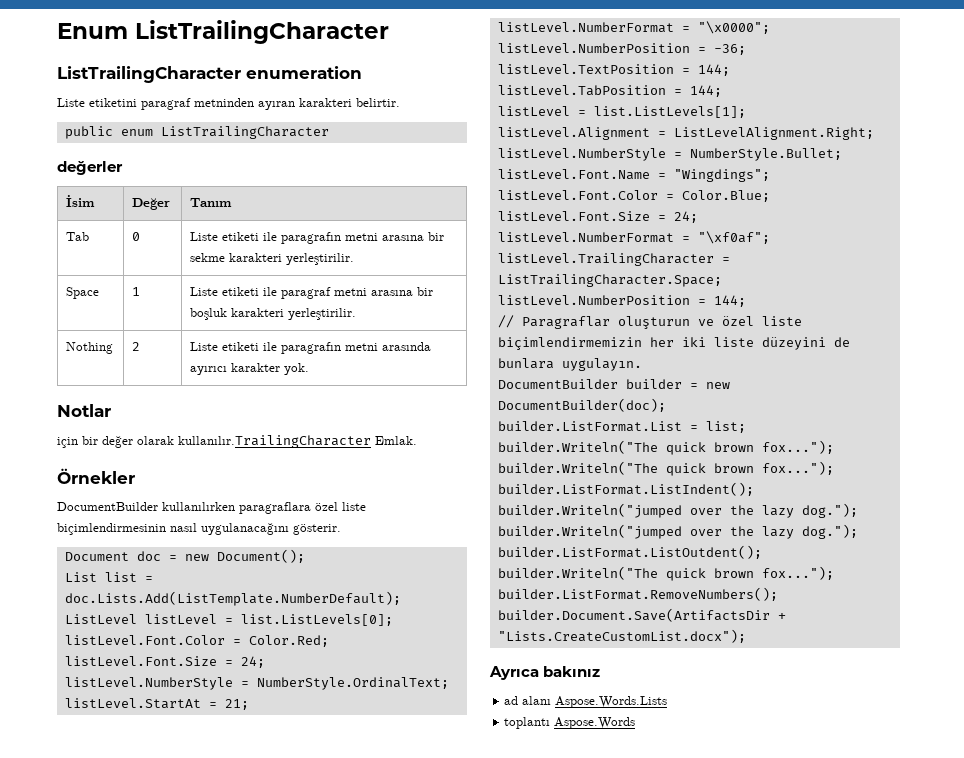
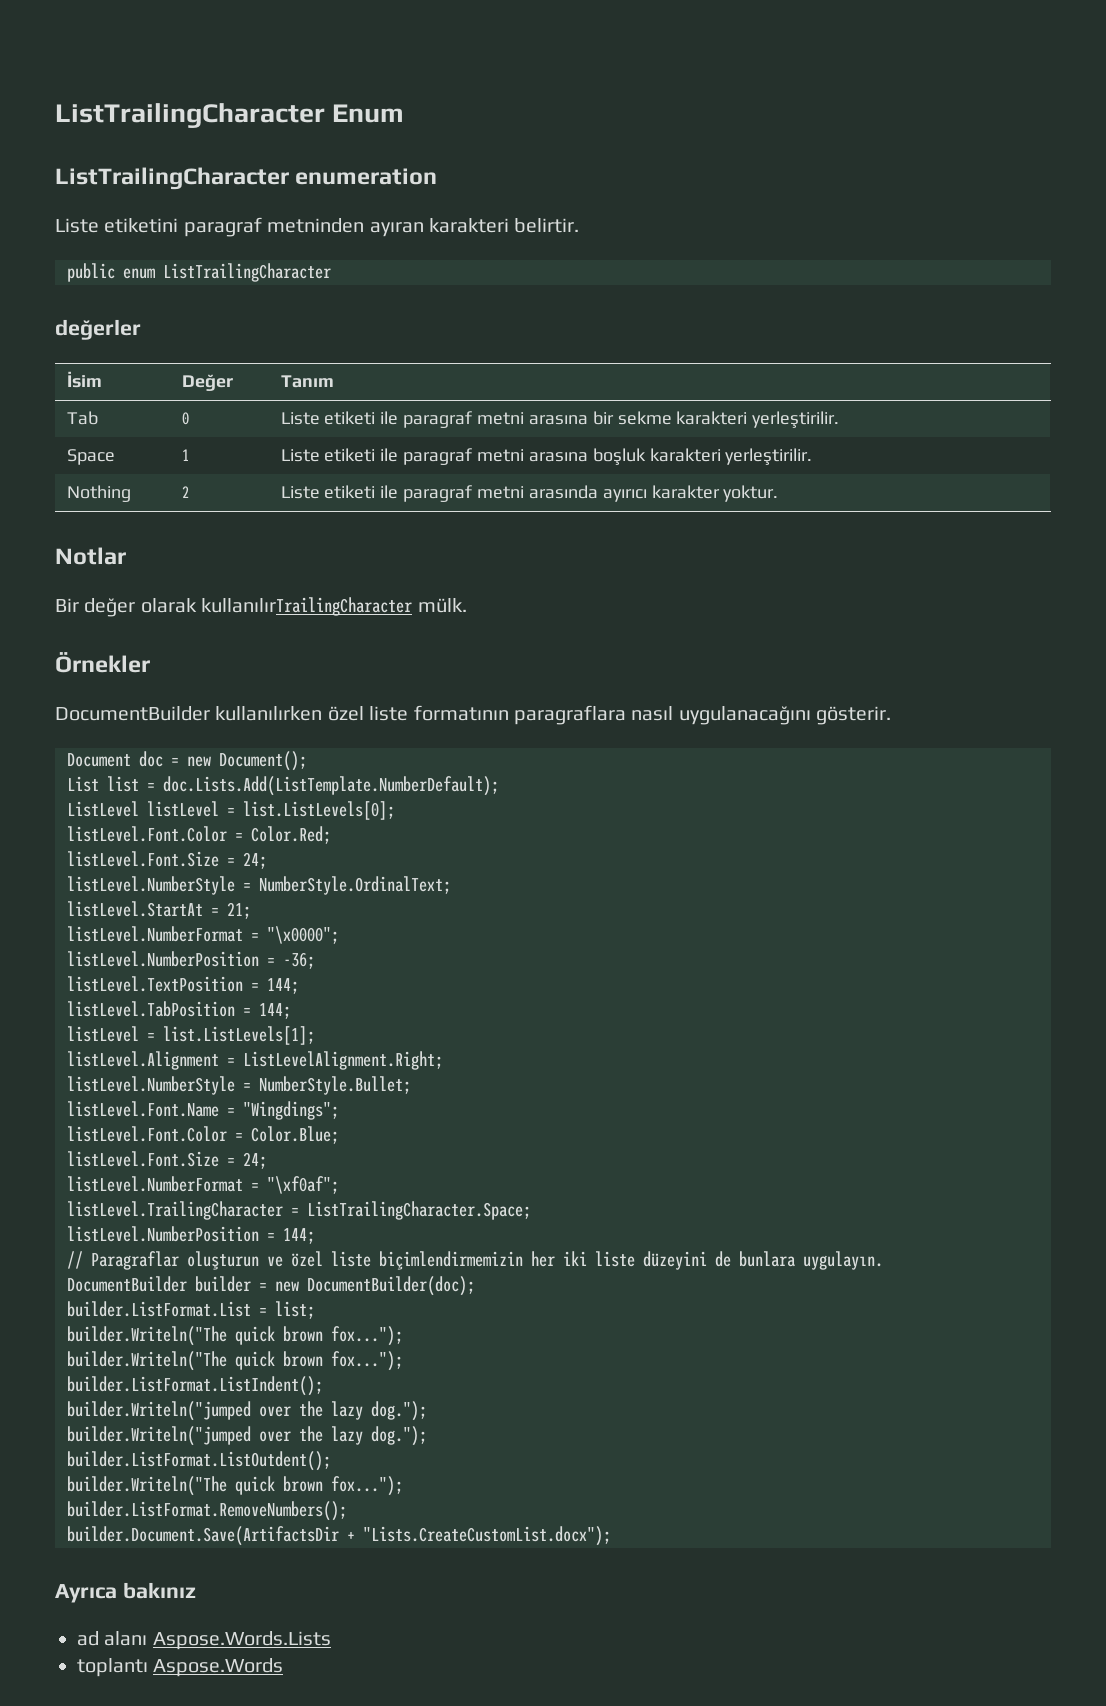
- Enum ListTrailingCharacter
+ ListTrailingCharacter Enum
- Tab | 0 | Liste etiketi ile paragrafın metni arasına bir sekme karakteri yerleştirilir.
+ Tab | 0 | Liste etiketi ile paragraf metni arasına bir sekme karakteri yerleştirilir.
- Space | 1 | Liste etiketi ile paragraf metni arasına bir boşluk karakteri yerleştirilir.
+ Space | 1 | Liste etiketi ile paragraf metni arasına boşluk karakteri yerleştirilir.
- Nothing | 2 | Liste etiketi ile paragrafın metni arasında ayırıcı karakter yok.
+ Nothing | 2 | Liste etiketi ile paragraf metni arasında ayırıcı karakter yoktur.
- için bir değer olarak kullanılır.TrailingCharacter Emlak.
+ Bir değer olarak kullanılırTrailingCharacter mülk.
- DocumentBuilder kullanılırken paragraflara özel liste biçimlendirmesinin nasıl uygulanacağını gösterir.
+ DocumentBuilder kullanılırken özel liste formatının paragraflara nasıl uygulanacağını gösterir.

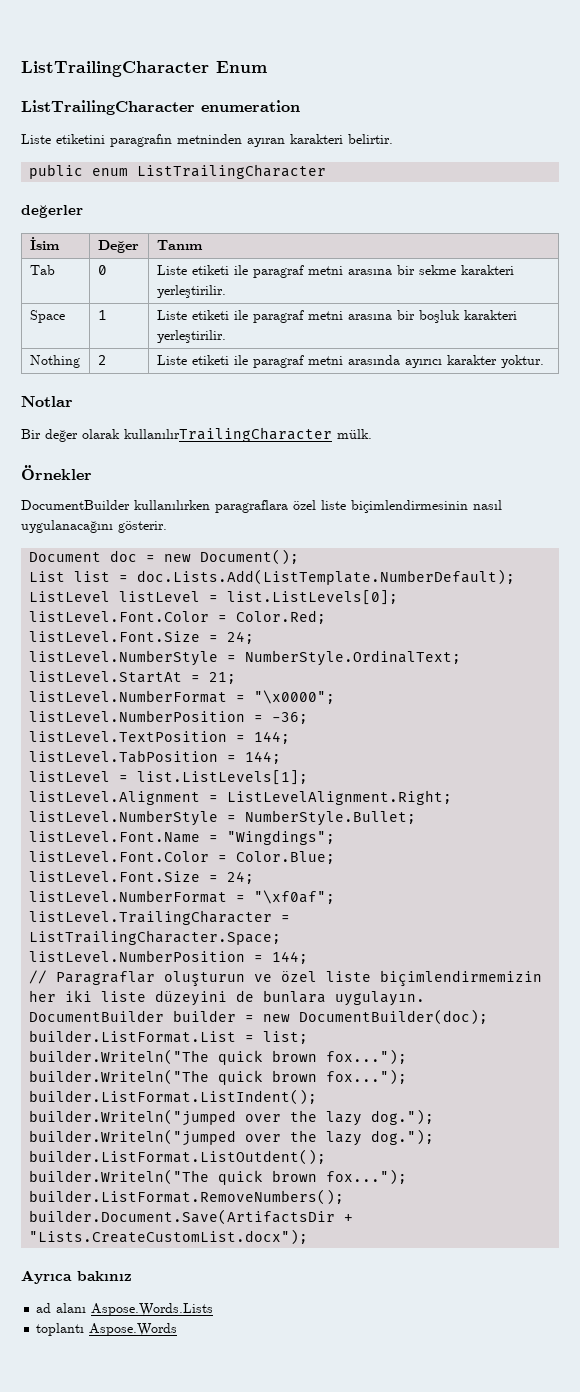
- Liste etiketini paragraf metninden ayıran karakteri belirtir.
+ Liste etiketini paragrafın metninden ayıran karakteri belirtir.
- Space | 1 | Liste etiketi ile paragraf metni arasına boşluk karakteri yerleştirilir.
+ Space | 1 | Liste etiketi ile paragraf metni arasına bir boşluk karakteri yerleştirilir.
- DocumentBuilder kullanılırken özel liste formatının paragraflara nasıl uygulanacağını gösterir.
+ DocumentBuilder kullanılırken paragraflara özel liste biçimlendirmesinin nasıl uygulanacağını gösterir.

